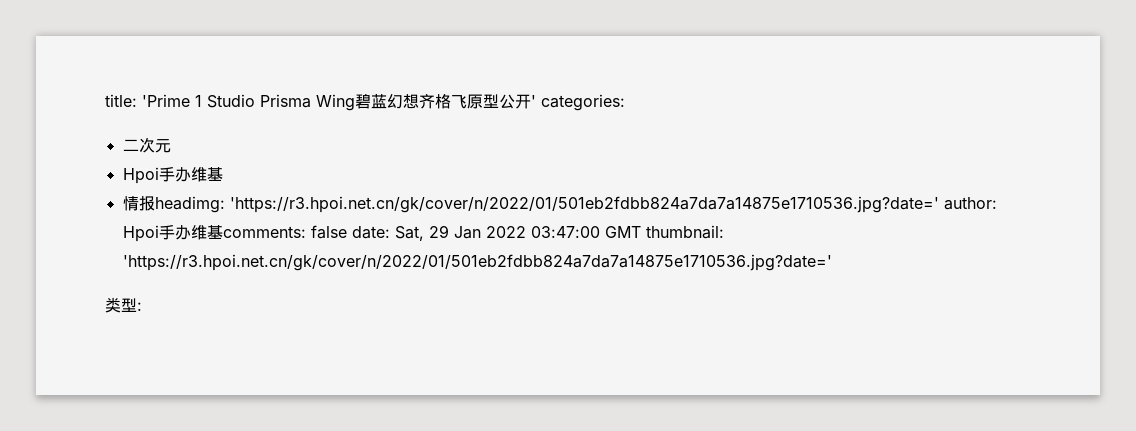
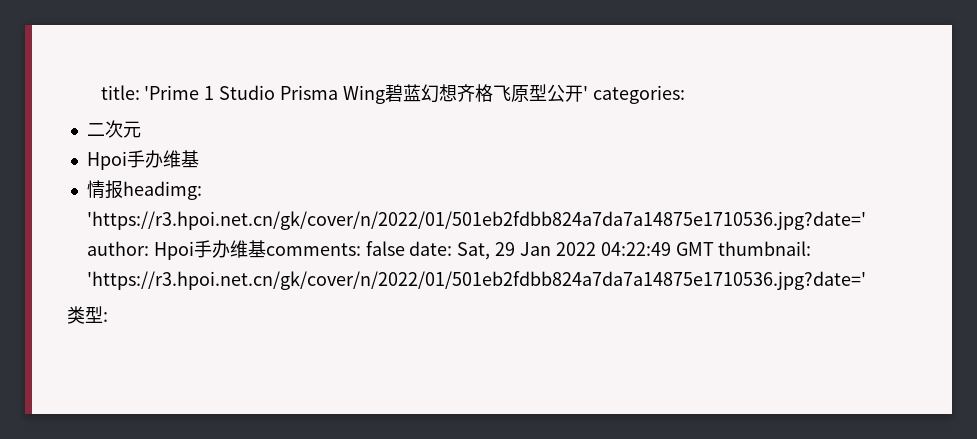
- 情报headimg: 'https://r3.hpoi.net.cn/gk/cover/n/2022/01/501eb2fdbb824a7da7a14875e1710536.jpg?date=' author: Hpoi手办维基comments: false date: Sat, 29 Jan 2022 03:47:00 GMT thumbnail: 'https://r3.hpoi.net.cn/gk/cover/n/2022/01/501eb2fdbb824a7da7a14875e1710536.jpg?date='
+ 情报headimg: 'https://r3.hpoi.net.cn/gk/cover/n/2022/01/501eb2fdbb824a7da7a14875e1710536.jpg?date=' author: Hpoi手办维基comments: false date: Sat, 29 Jan 2022 04:22:49 GMT thumbnail: 'https://r3.hpoi.net.cn/gk/cover/n/2022/01/501eb2fdbb824a7da7a14875e1710536.jpg?date='

